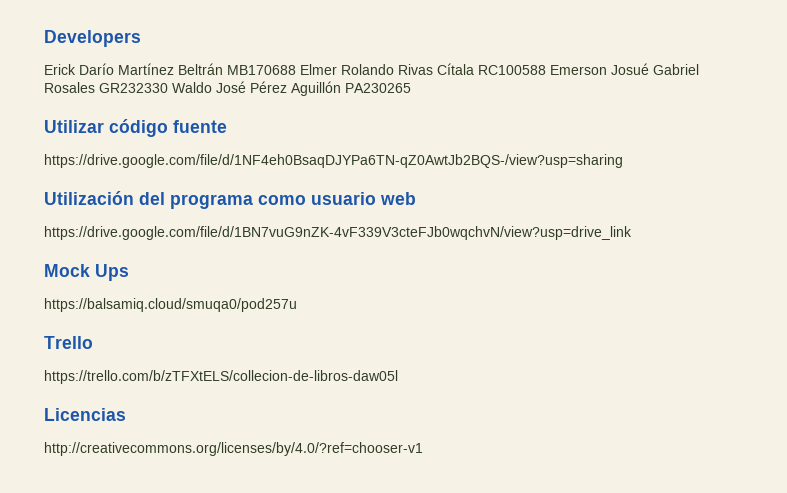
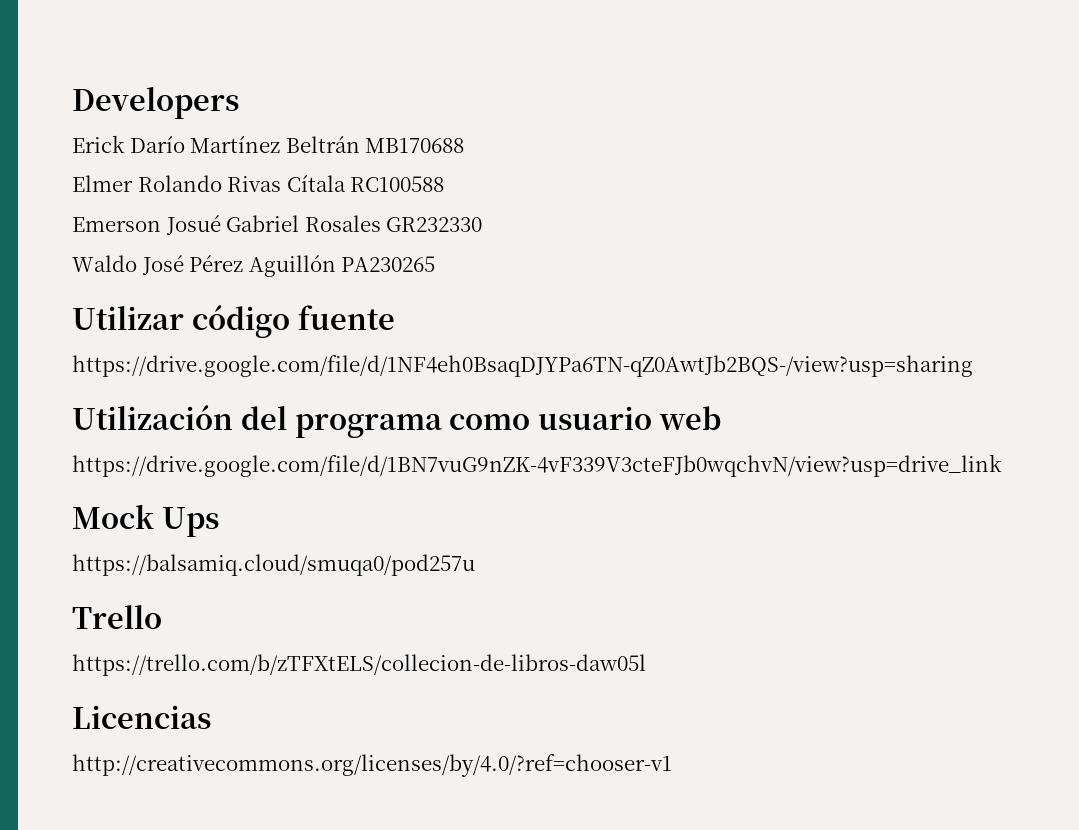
- Erick Darío Martínez Beltrán MB170688 Elmer Rolando Rivas Cítala RC100588 Emerson Josué Gabriel Rosales GR232330 Waldo José Pérez Aguillón PA230265
+ Erick Darío Martínez Beltrán MB170688
+ Elmer Rolando Rivas Cítala RC100588
+ Emerson Josué Gabriel Rosales GR232330
+ Waldo José Pérez Aguillón PA230265

